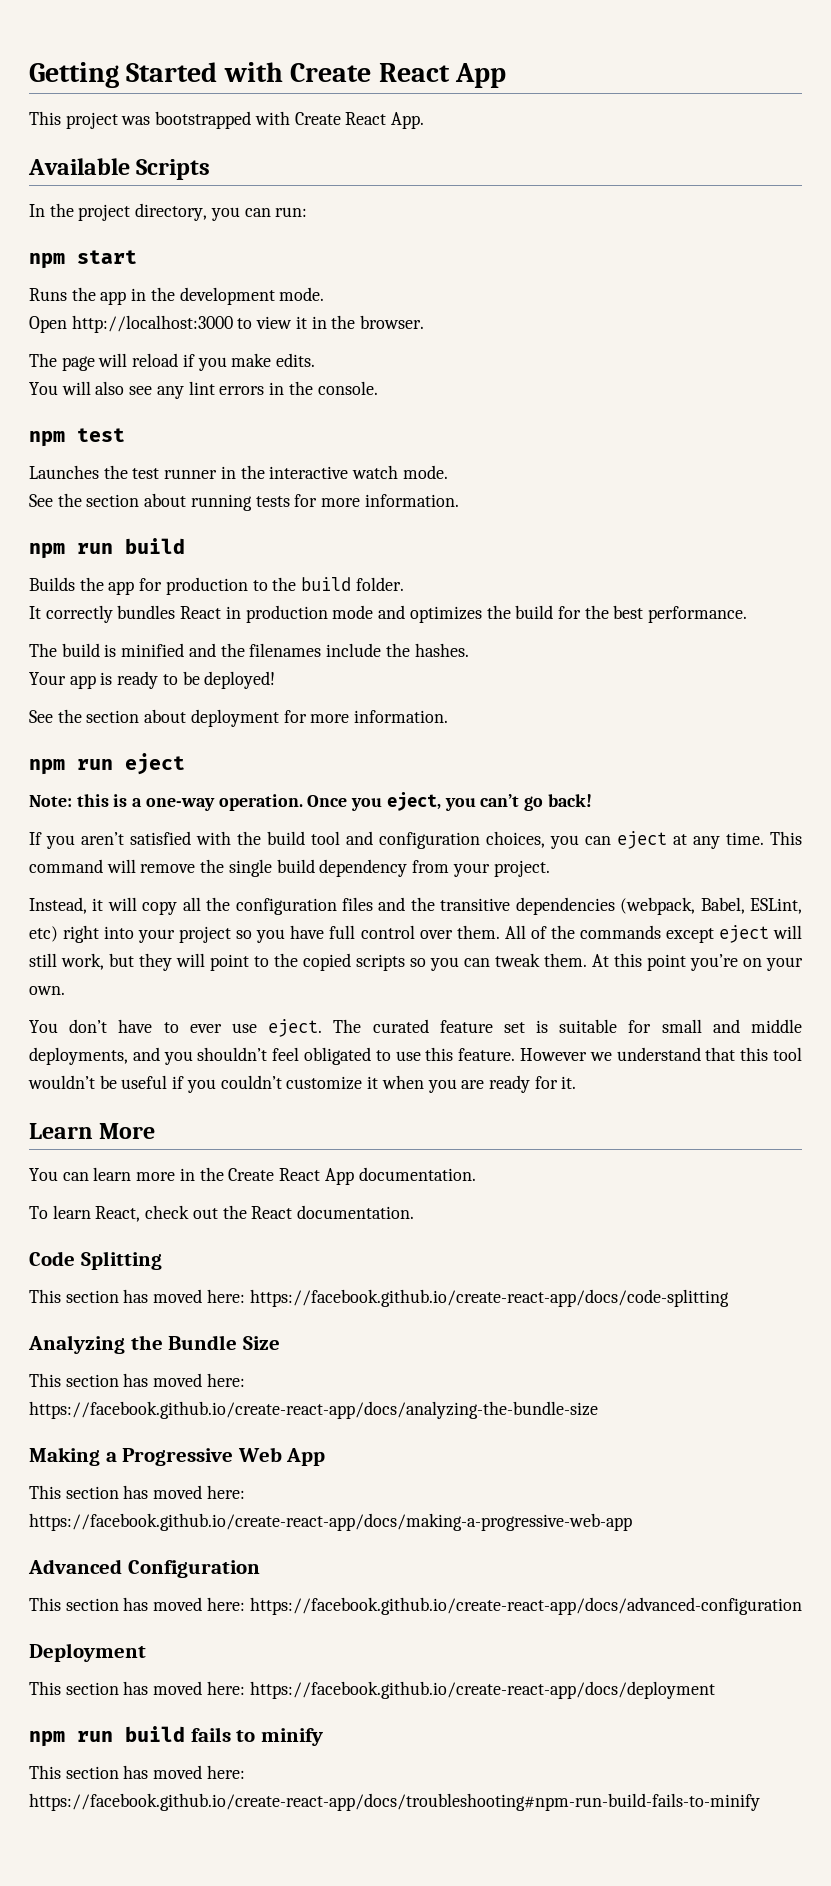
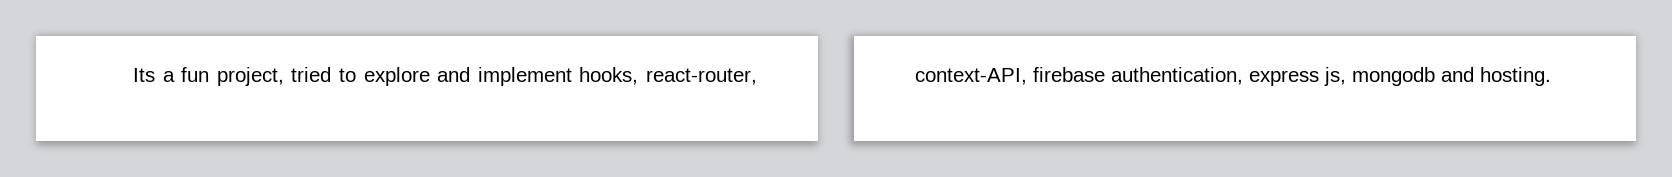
- Getting Started with Create React App
- This project was bootstrapped with Create React App.
- Available Scripts
- In the project directory, you can run:
- npm start
- Runs the app in the development mode.
- Open http://localhost:3000 to view it in the browser.
- The page will reload if you make edits.
- You will also see any lint errors in the console.
- npm test
- Launches the test runner in the interactive watch mode.
- See the section about running tests for more information.
- npm run build
- Builds the app for production to the build folder.
- It correctly bundles React in production mode and optimizes the build for the best performance.
- The build is minified and the filenames include the hashes.
- Your app is ready to be deployed!
- See the section about deployment for more information.
- npm run eject
- Note: this is a one-way operation. Once you eject, you can’t go back!
- If you aren’t satisfied with the build tool and configuration choices, you can eject at any time. This command will remove the single build dependency from your project.
- Instead, it will copy all the configuration files and the transitive dependencies (webpack, Babel, ESLint, etc) right into your project so you have full control over them. All of the commands except eject will still work, but they will point to the copied scripts so you can tweak them. At this point you’re on your own.
- You don’t have to ever use eject. The curated feature set is suitable for small and middle deployments, and you shouldn’t feel obligated to use this feature. However we understand that this tool wouldn’t be useful if you couldn’t customize it when you are ready for it.
- Learn More
- You can learn more in the Create React App documentation.
- To learn React, check out the React documentation.
- Code Splitting
- This section has moved here: https://facebook.github.io/create-react-app/docs/code-splitting
- Analyzing the Bundle Size
- This section has moved here: https://facebook.github.io/create-react-app/docs/analyzing-the-bundle-size
- Making a Progressive Web App
- This section has moved here: https://facebook.github.io/create-react-app/docs/making-a-progressive-web-app
- Advanced Configuration
- This section has moved here: https://facebook.github.io/create-react-app/docs/advanced-configuration
- Deployment
- This section has moved here: https://facebook.github.io/create-react-app/docs/deployment
- npm run build fails to minify
- This section has moved here: https://facebook.github.io/create-react-app/docs/troubleshooting#npm-run-build-fails-to-minify
+ Its a fun project, tried to explore and implement hooks, react-router, context-API, firebase authentication, express js, mongodb and hosting.

